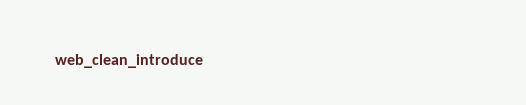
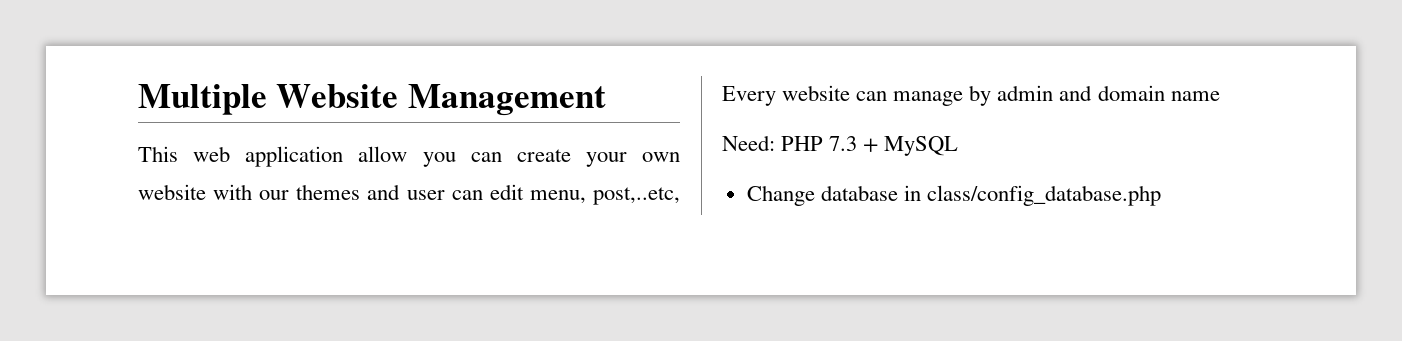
- web_clean_introduce
+ Multiple Website Management
+ This web application allow you can create your own website with our themes and user can edit menu, post,..etc, Every website can manage by admin and domain name
+ Need: PHP 7.3 + MySQL
+ Change database in class/config_database.php

